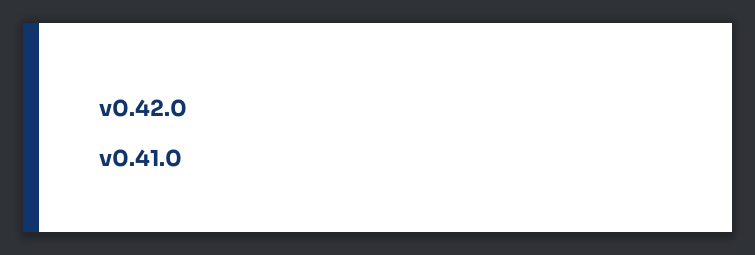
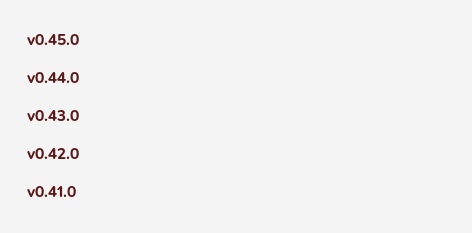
+ v0.45.0
+ v0.44.0
+ v0.43.0

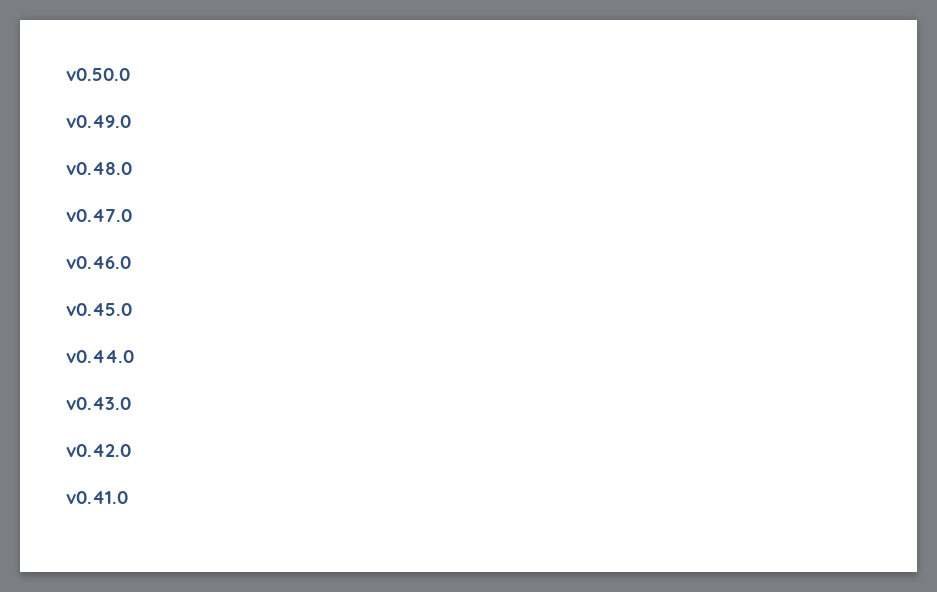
+ v0.50.0
+ v0.49.0
+ v0.48.0
+ v0.47.0
+ v0.46.0

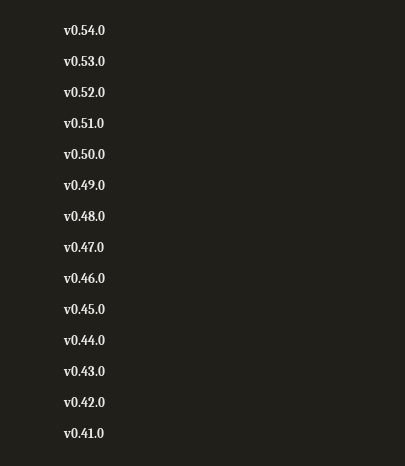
+ v0.54.0
+ v0.53.0
+ v0.52.0
+ v0.51.0

